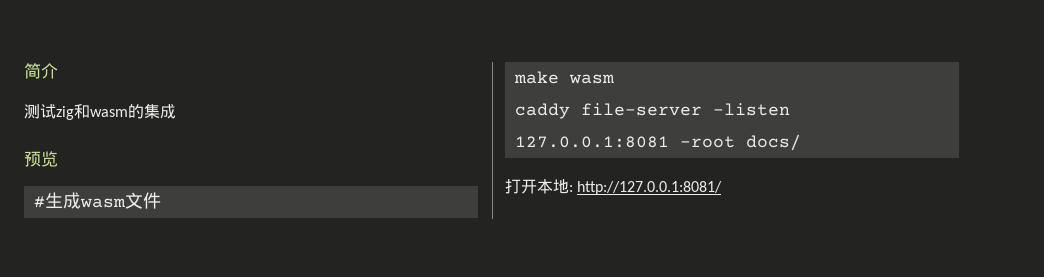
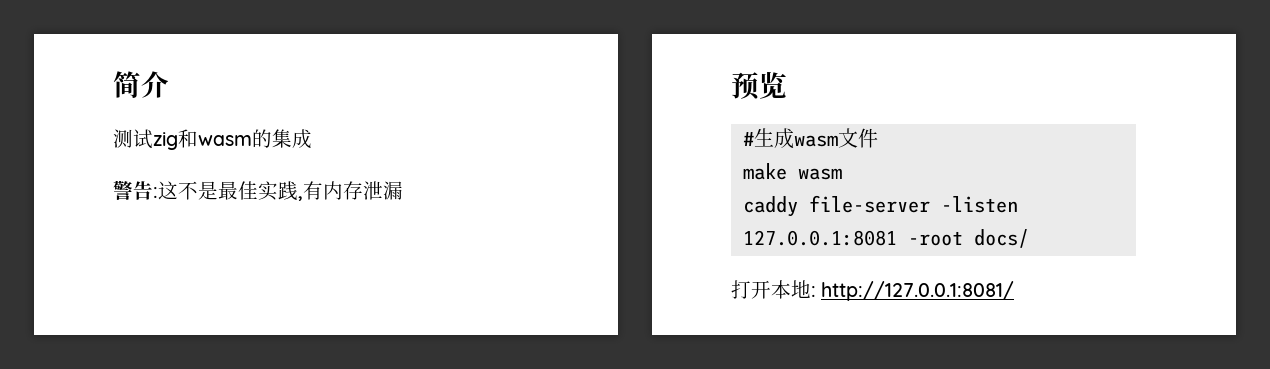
+ 警告:这不是最佳实践,有内存泄漏

